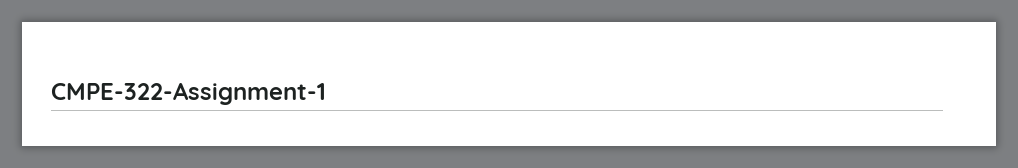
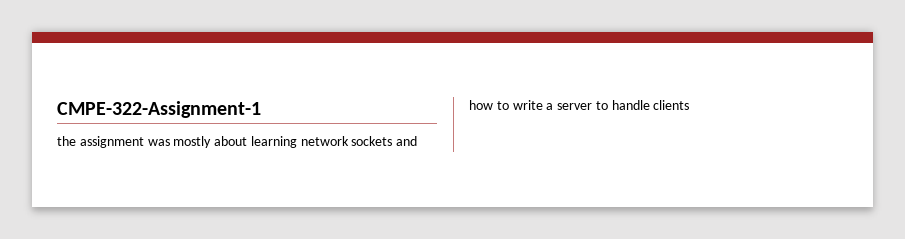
+ the assignment was mostly about learning network sockets and how to write a server to handle clients

